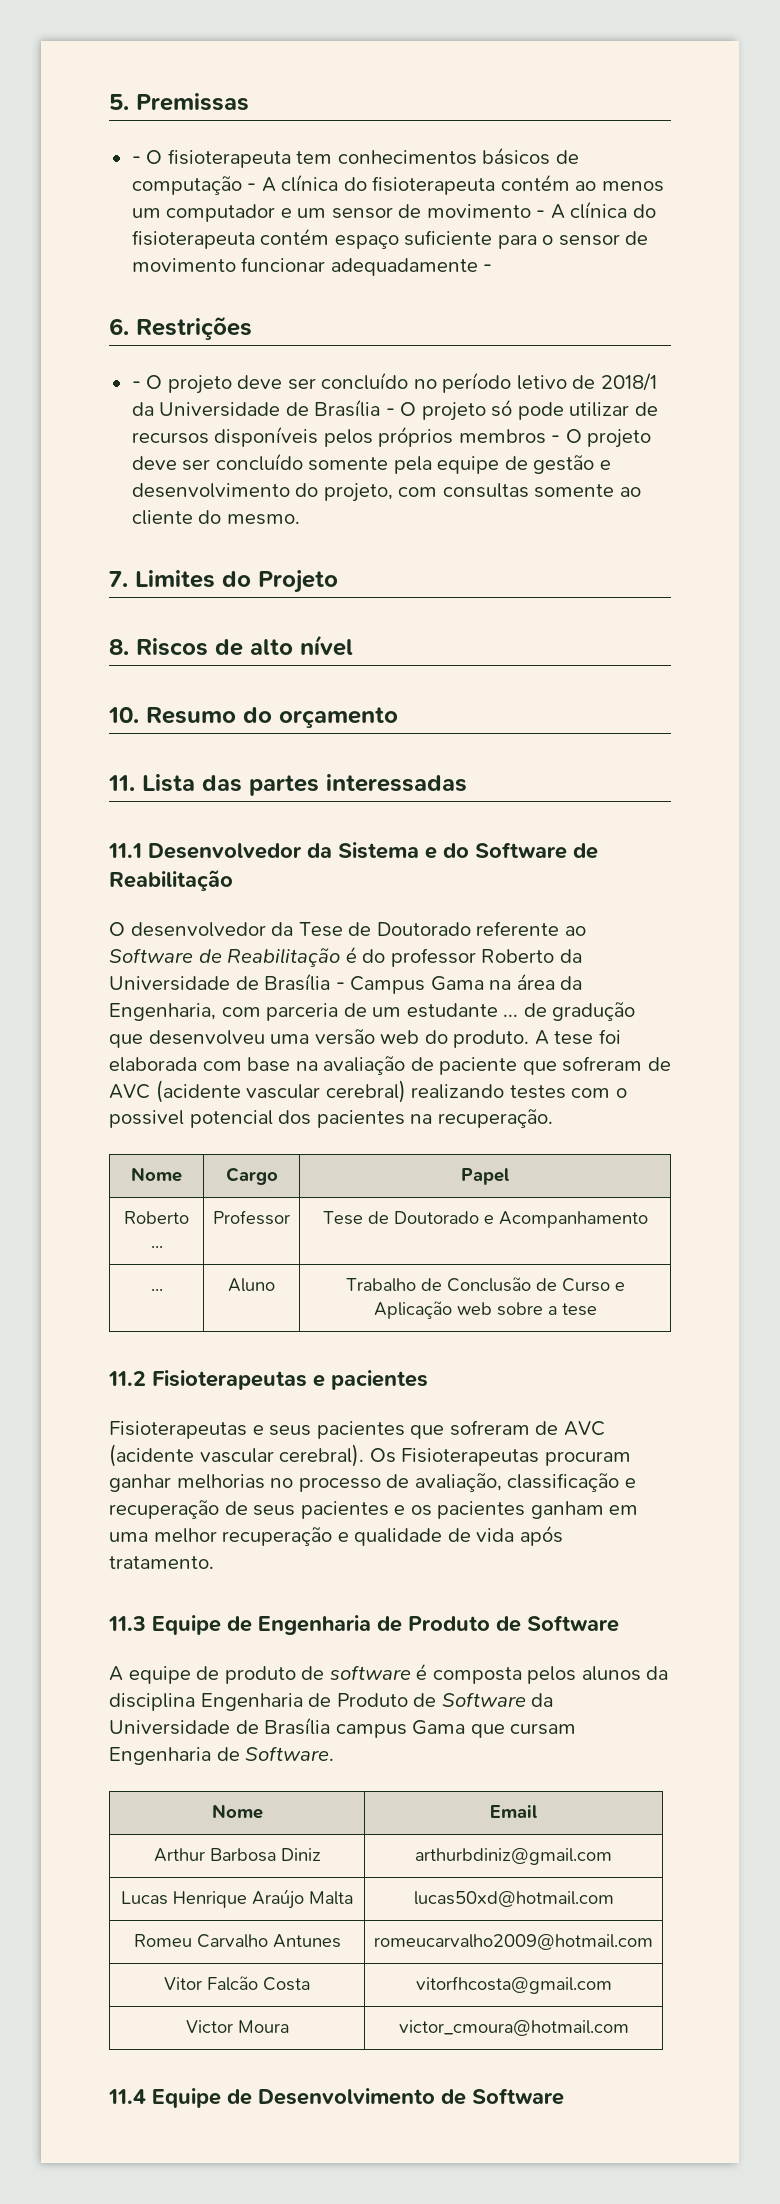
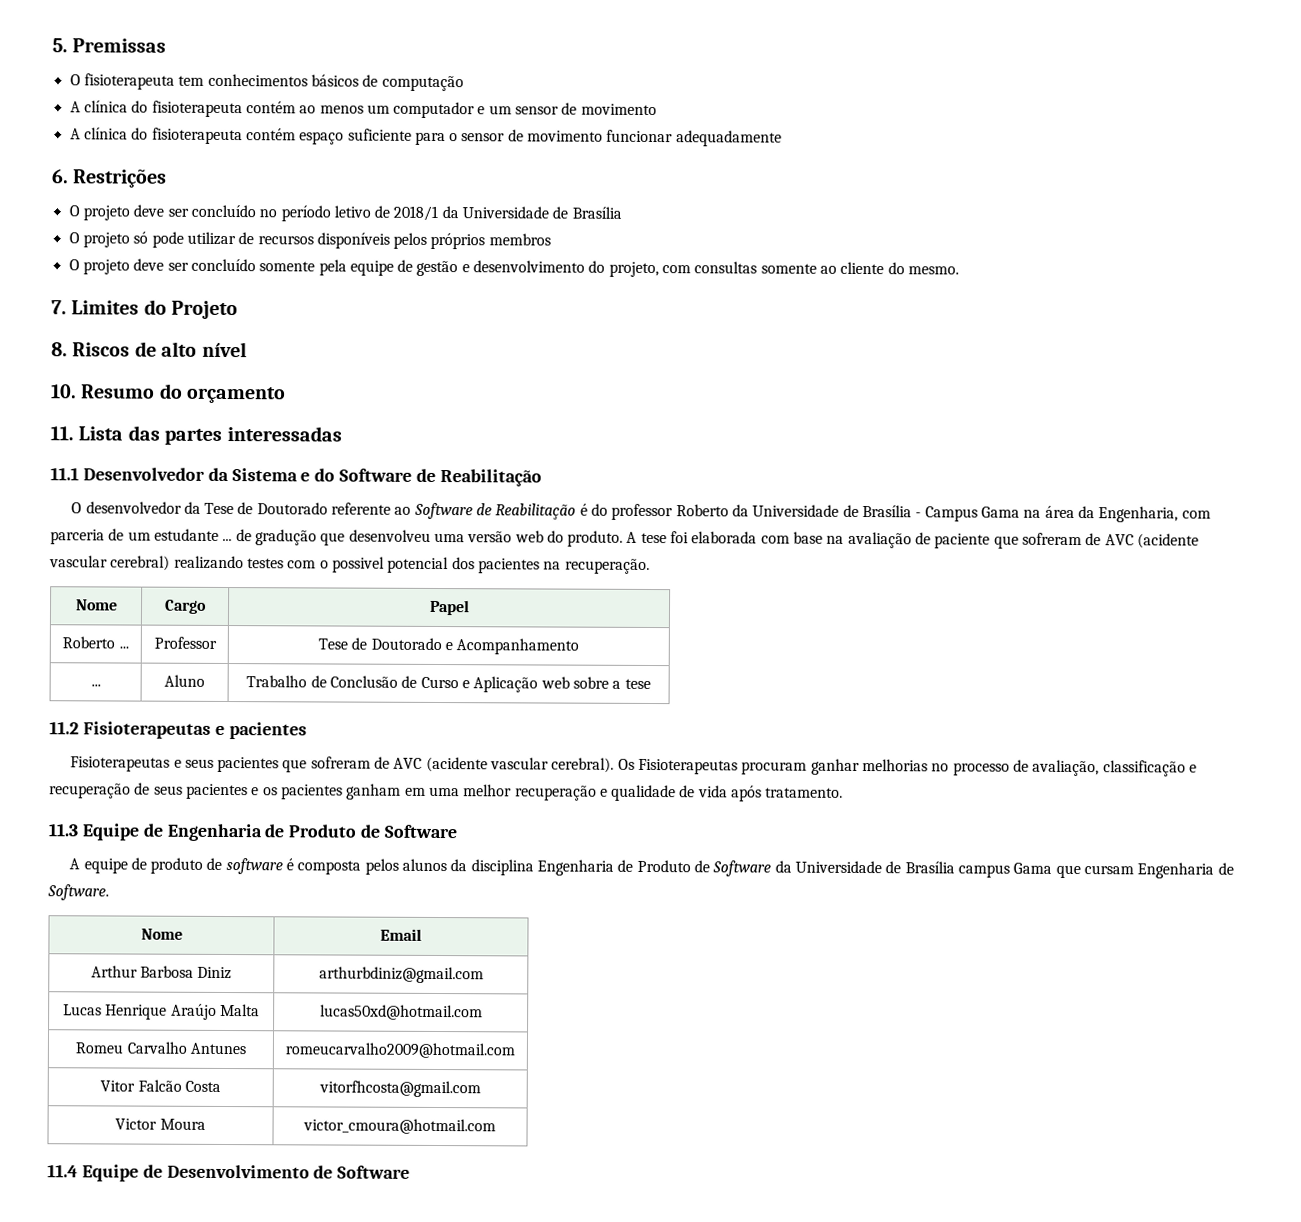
- - O fisioterapeuta tem conhecimentos básicos de computação - A clínica do fisioterapeuta contém ao menos um computador e um sensor de movimento - A clínica do fisioterapeuta contém espaço suficiente para o sensor de movimento funcionar adequadamente -
+ O fisioterapeuta tem conhecimentos básicos de computação
+ A clínica do fisioterapeuta contém ao menos um computador e um sensor de movimento
+ A clínica do fisioterapeuta contém espaço suficiente para o sensor de movimento funcionar adequadamente
- - O projeto deve ser concluído no período letivo de 2018/1 da Universidade de Brasília - O projeto só pode utilizar de recursos disponíveis pelos próprios membros - O projeto deve ser concluído somente pela equipe de gestão e desenvolvimento do projeto, com consultas somente ao cliente do mesmo.
+ O projeto deve ser concluído no período letivo de 2018/1 da Universidade de Brasília
+ O projeto só pode utilizar de recursos disponíveis pelos próprios membros
+ O projeto deve ser concluído somente pela equipe de gestão e desenvolvimento do projeto, com consultas somente ao cliente do mesmo.

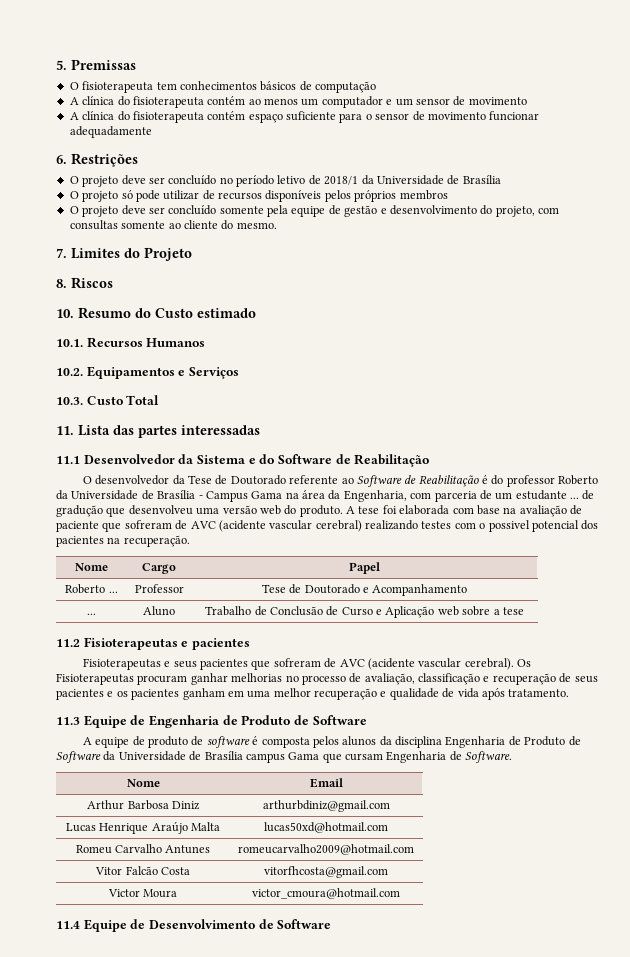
- 8. Riscos de alto nível
+ 8. Riscos
- 10. Resumo do orçamento
+ 10. Resumo do Custo estimado
+ 10.1. Recursos Humanos
+ 10.2. Equipamentos e Serviços
+ 10.3. Custo Total

